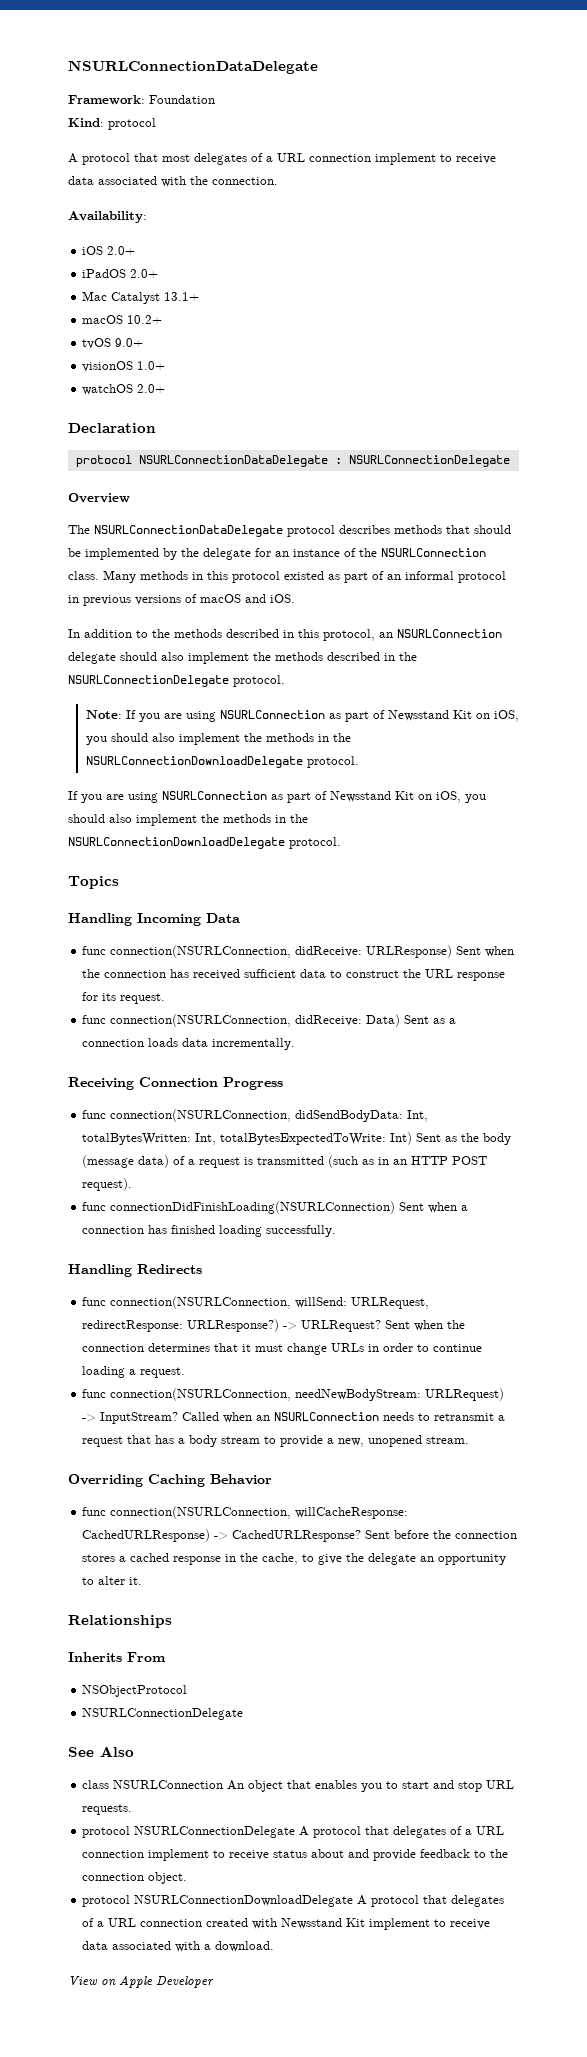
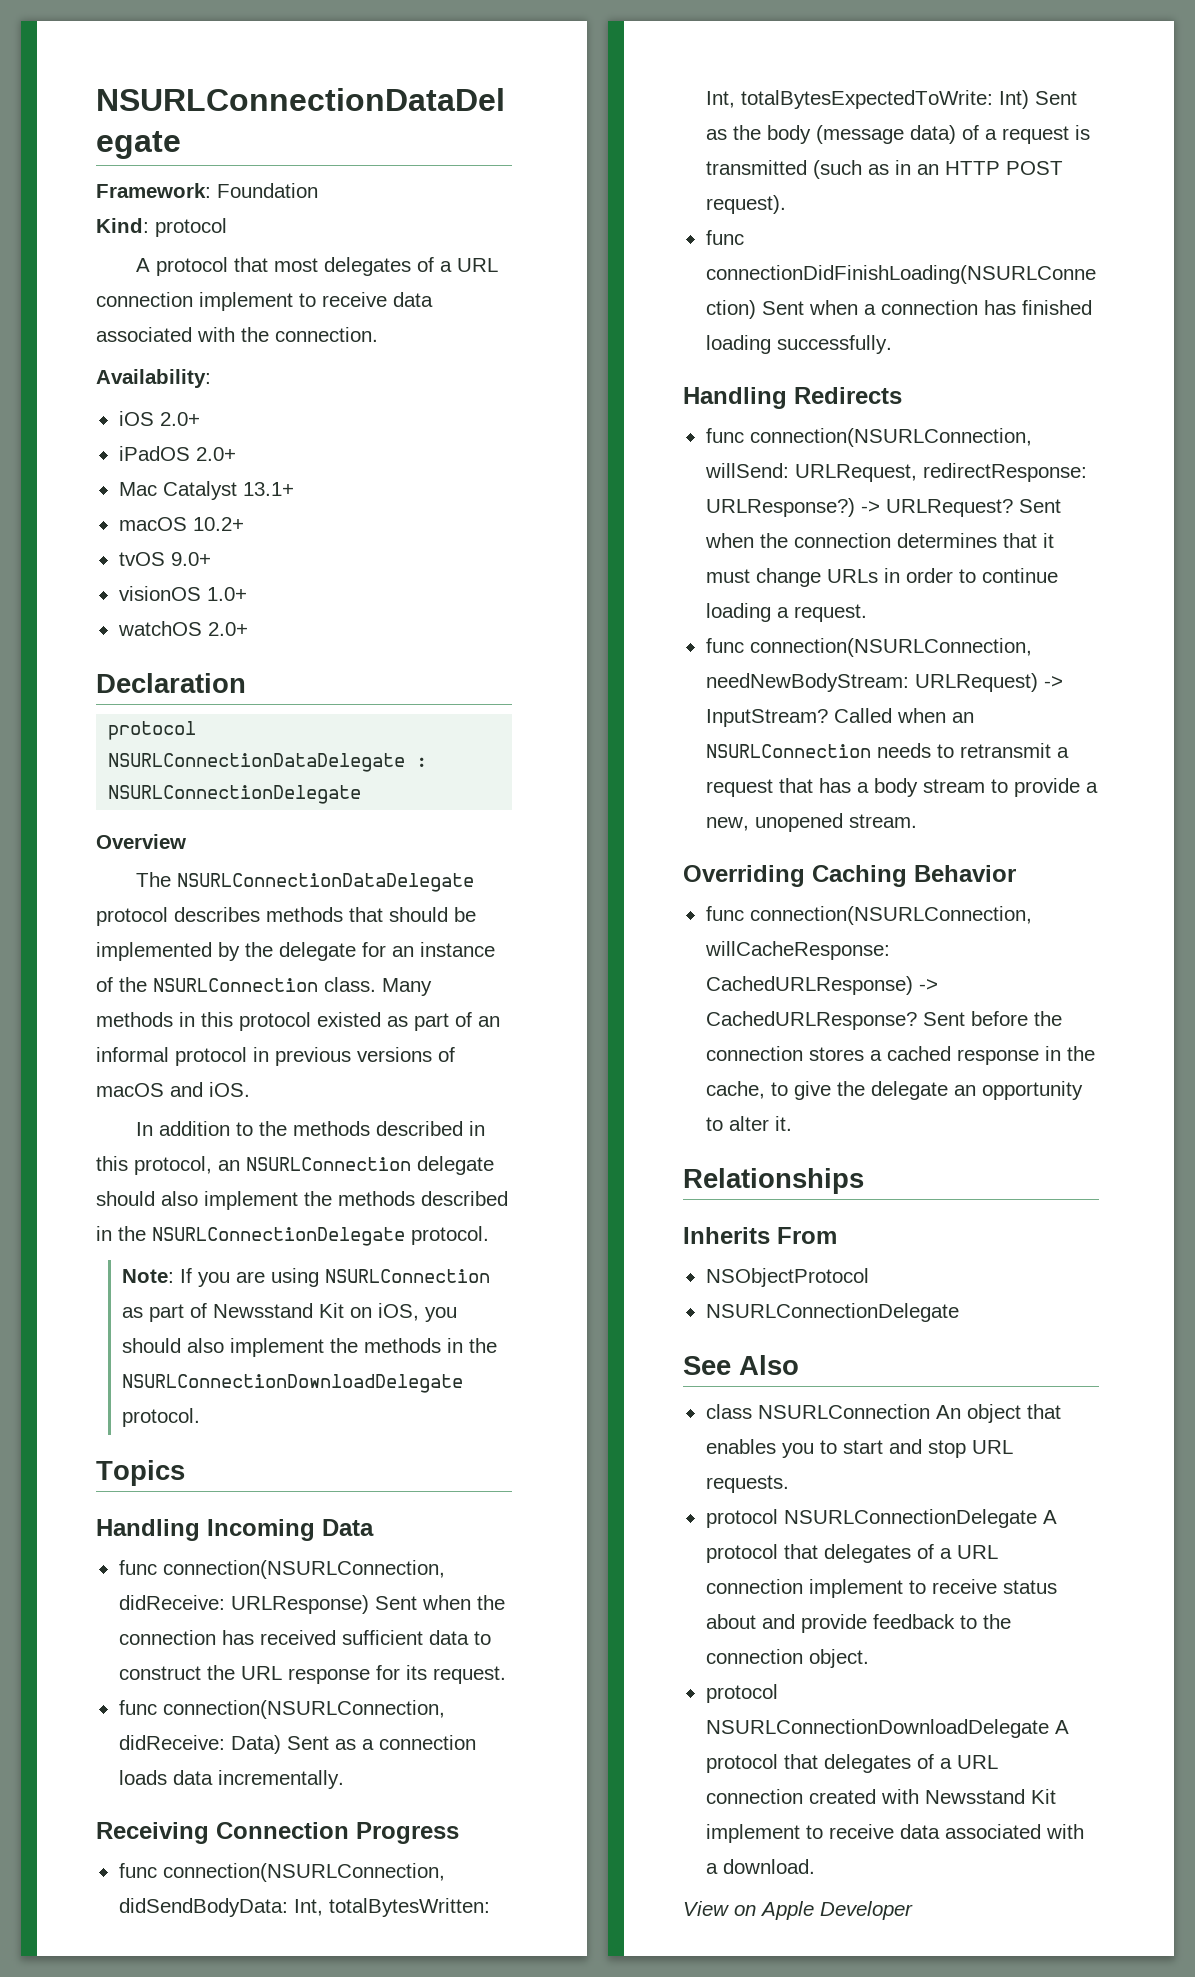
  Note: If you are using NSURLConnection as part of Newsstand Kit on iOS, you should also implement the methods in the NSURLConnectionDownloadDelegate protocol.
- If you are using NSURLConnection as part of Newsstand Kit on iOS, you should also implement the methods in the NSURLConnectionDownloadDelegate protocol.

